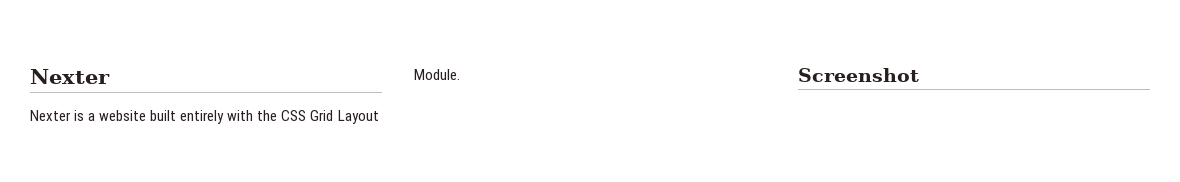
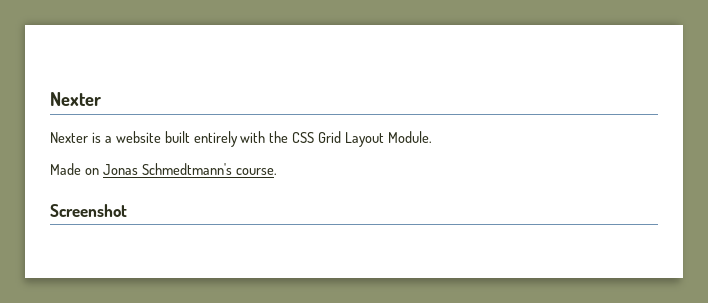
+ Made on Jonas Schmedtmann's course.

